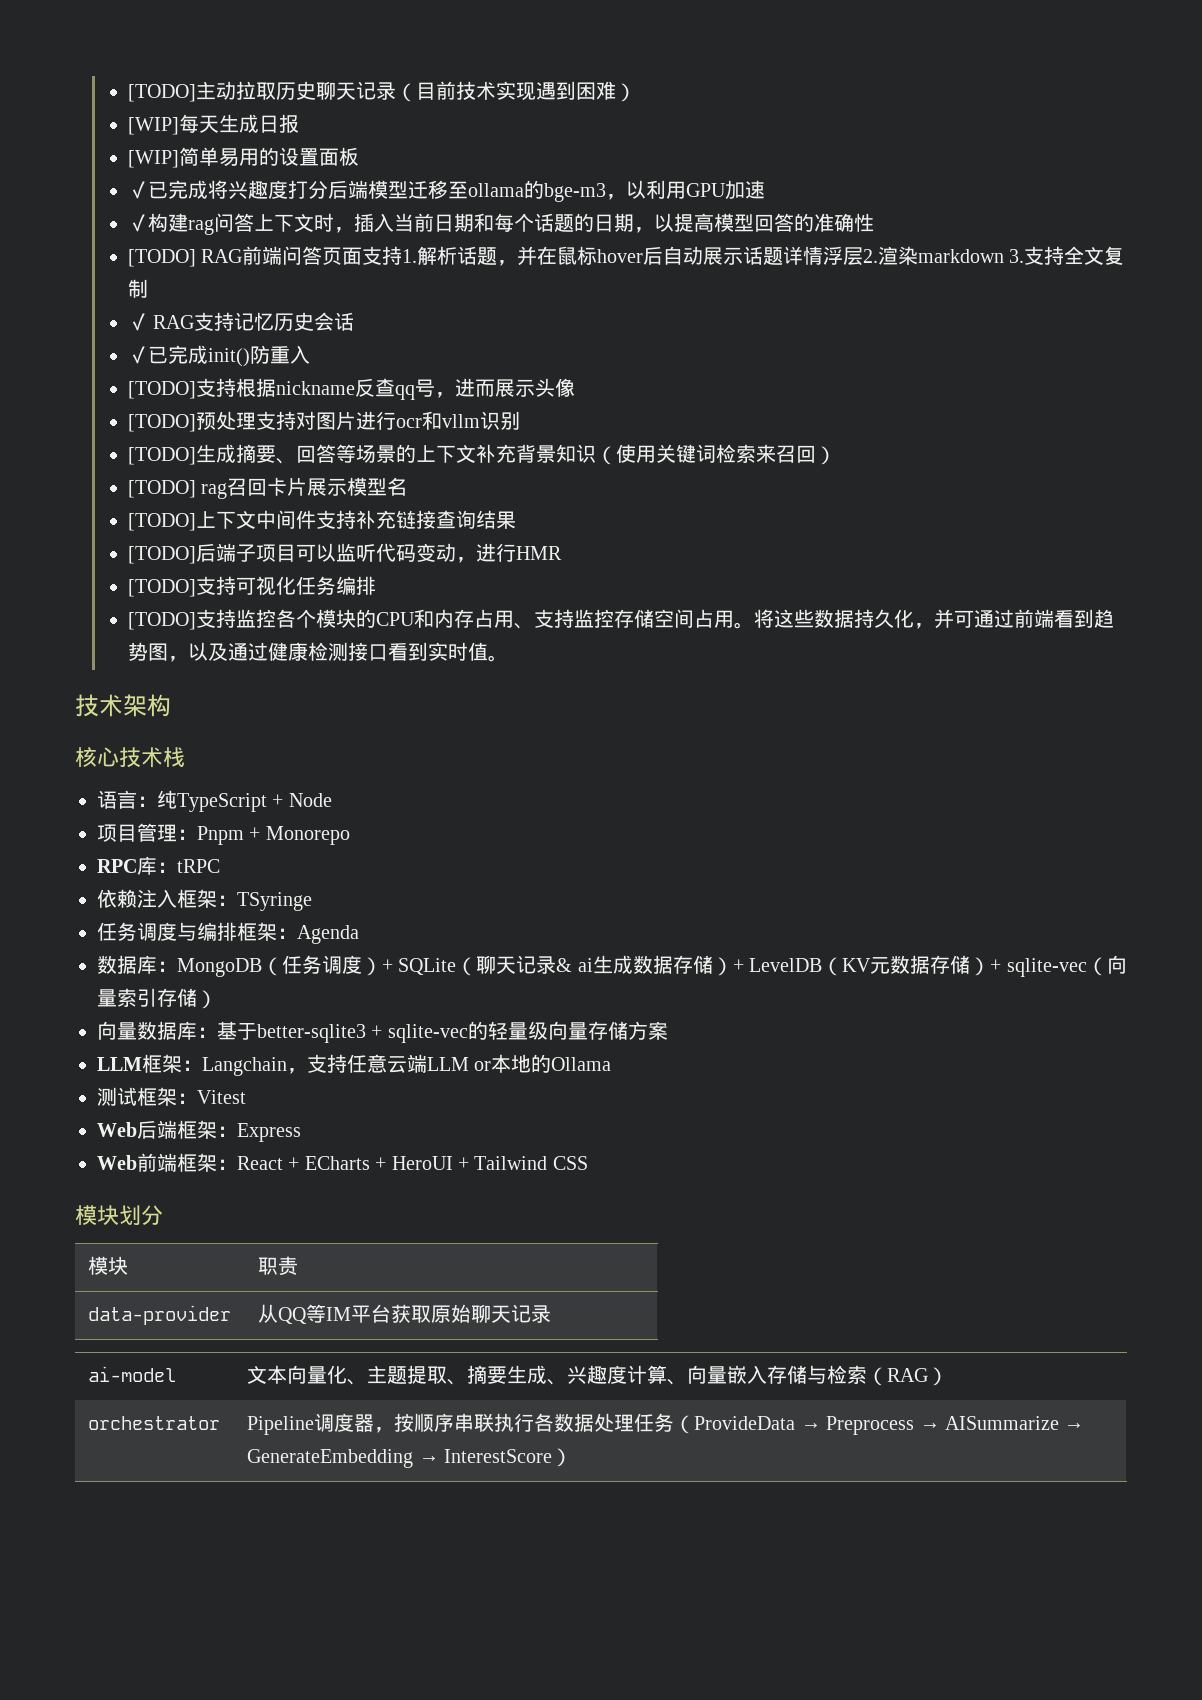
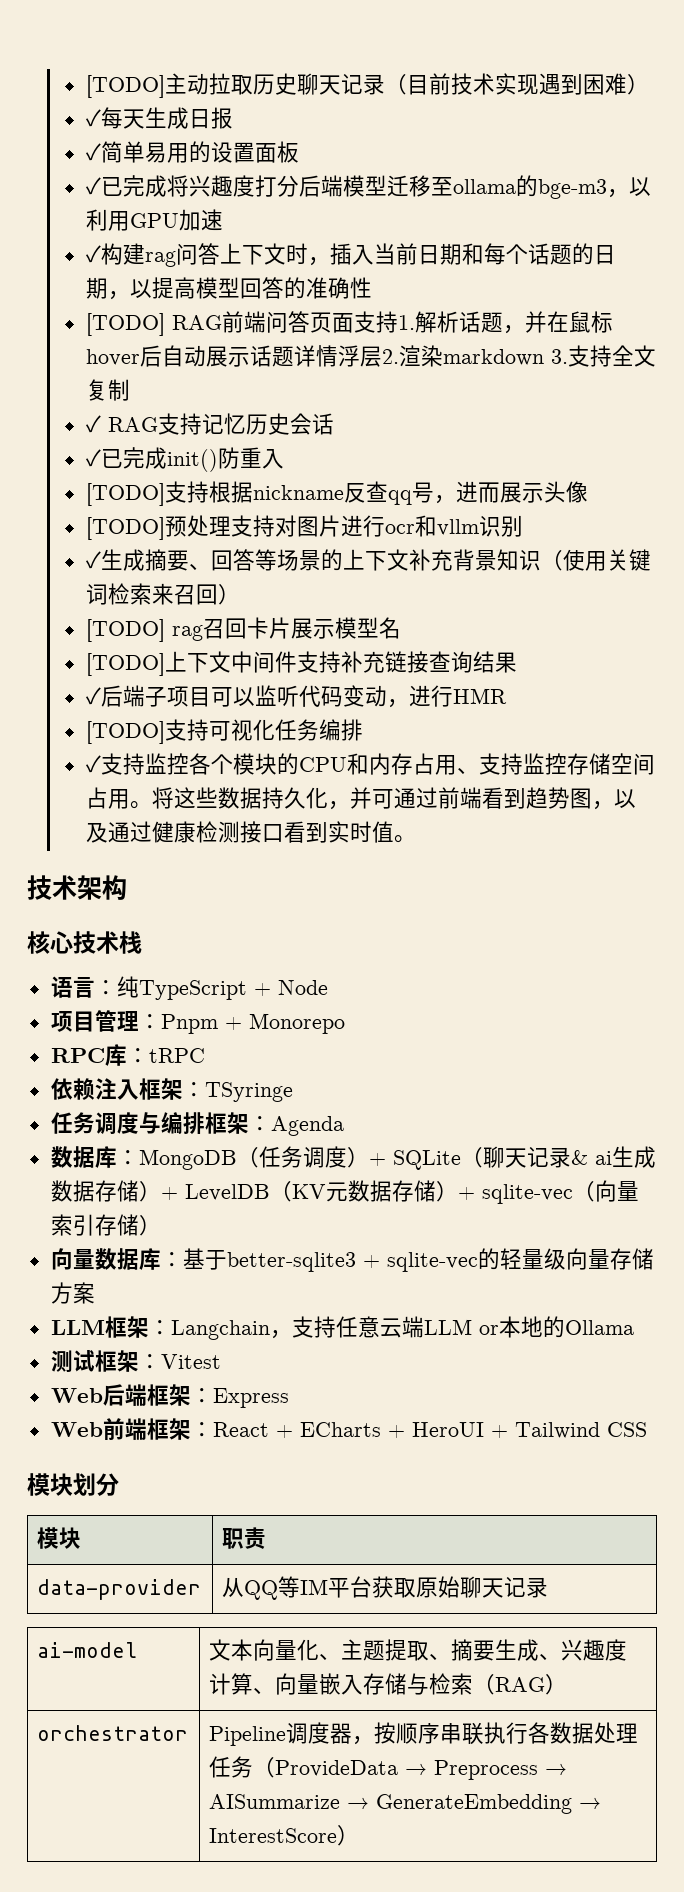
- [WIP]每天生成日报
+ ✓每天生成日报
- [WIP]简单易用的设置面板
+ ✓简单易用的设置面板
- [TODO]生成摘要、回答等场景的上下文补充背景知识（使用关键词检索来召回）
+ ✓生成摘要、回答等场景的上下文补充背景知识（使用关键词检索来召回）
- [TODO]后端子项目可以监听代码变动，进行HMR
+ ✓后端子项目可以监听代码变动，进行HMR
- [TODO]支持监控各个模块的CPU和内存占用、支持监控存储空间占用。
+ ✓支持监控各个模块的CPU和内存占用、支持监控存储空间占用。

